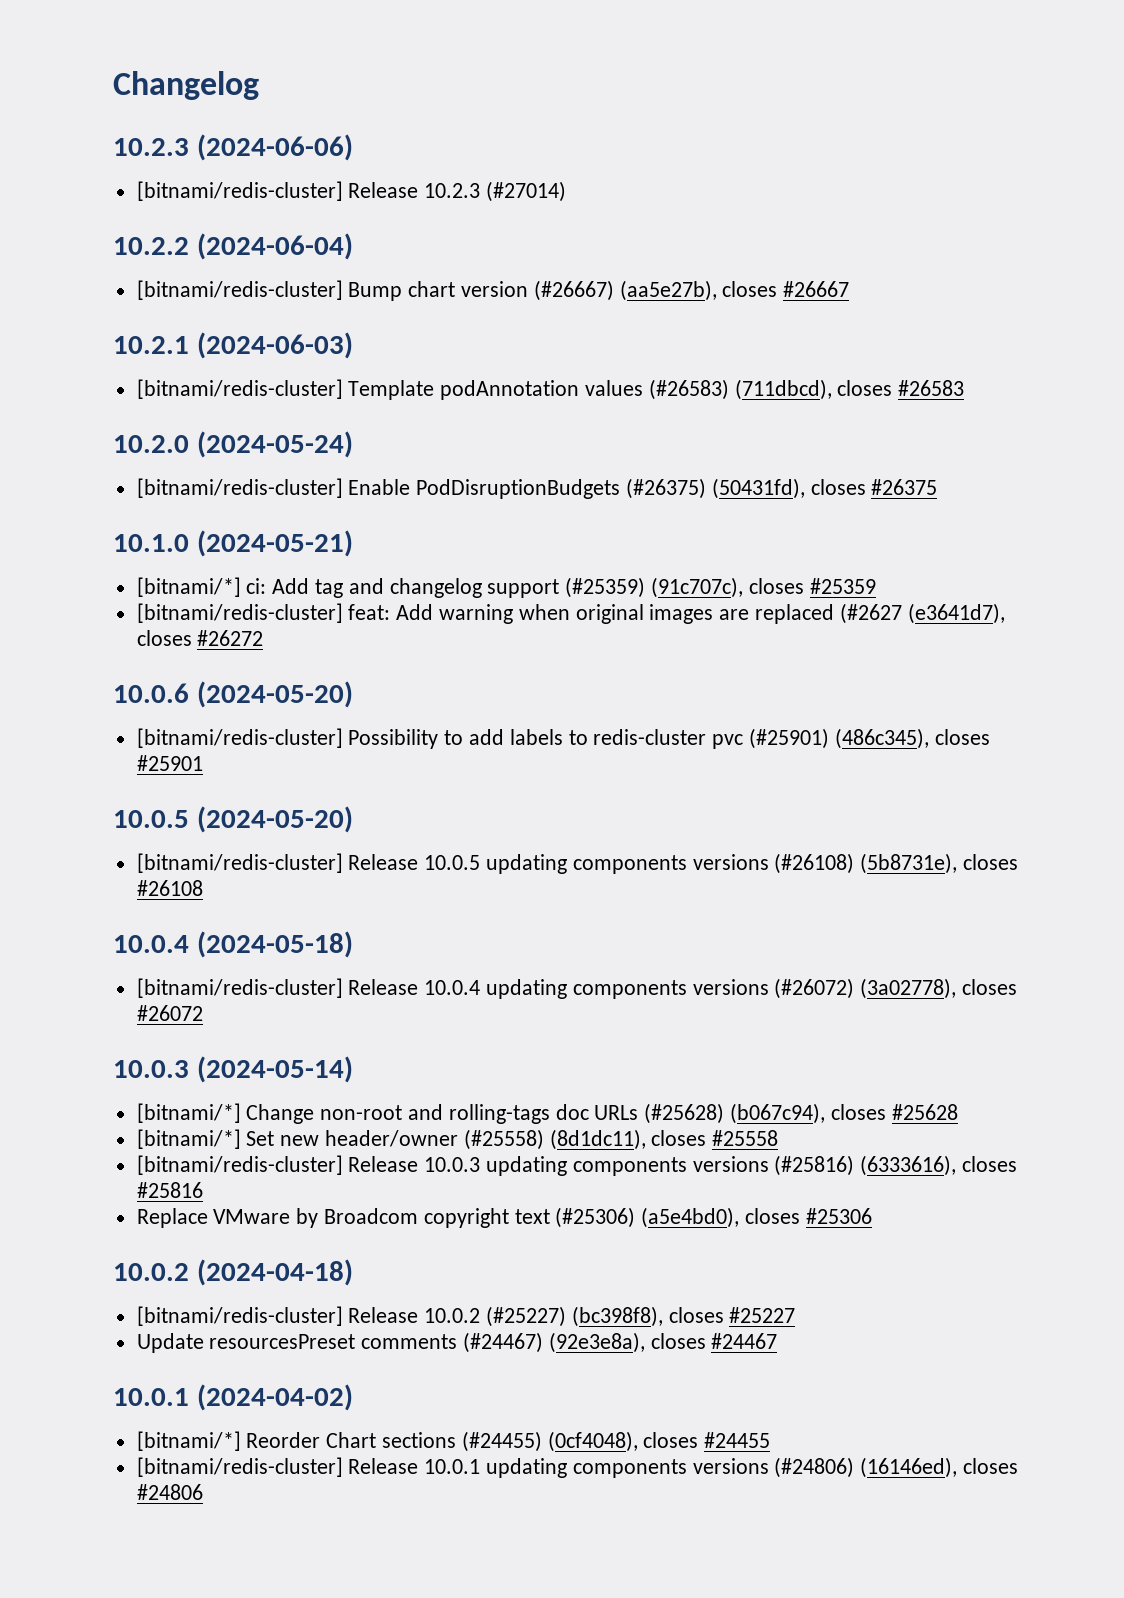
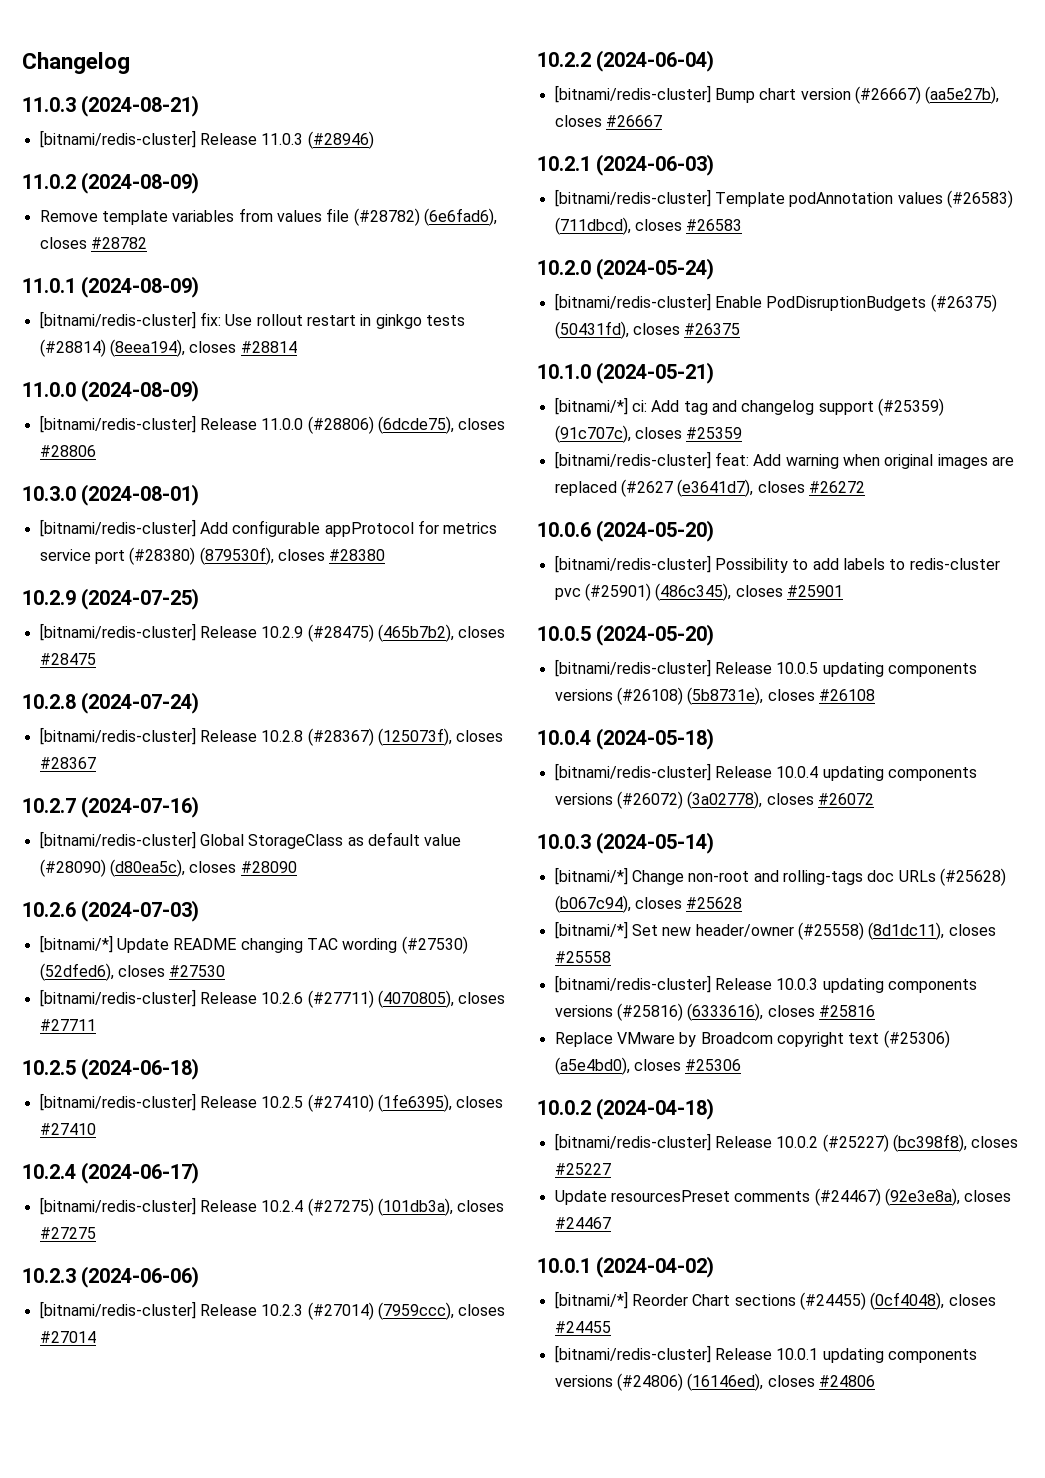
+ 11.0.3 (2024-08-21)
+ [bitnami/redis-cluster] Release 11.0.3 (#28946)
+ 11.0.2 (2024-08-09)
+ Remove template variables from values file (#28782) (6e6fad6), closes #28782
+ 11.0.1 (2024-08-09)
+ [bitnami/redis-cluster] fix: Use rollout restart in ginkgo tests (#28814) (8eea194), closes #28814
+ 11.0.0 (2024-08-09)
+ [bitnami/redis-cluster] Release 11.0.0 (#28806) (6dcde75), closes #28806
+ 10.3.0 (2024-08-01)
+ [bitnami/redis-cluster] Add configurable appProtocol for metrics service port (#28380) (879530f), closes #28380
+ 10.2.9 (2024-07-25)
+ [bitnami/redis-cluster] Release 10.2.9 (#28475) (465b7b2), closes #28475
+ 10.2.8 (2024-07-24)
+ [bitnami/redis-cluster] Release 10.2.8 (#28367) (125073f), closes #28367
+ 10.2.7 (2024-07-16)
+ [bitnami/redis-cluster] Global StorageClass as default value (#28090) (d80ea5c), closes #28090
+ 10.2.6 (2024-07-03)
+ [bitnami/*] Update README changing TAC wording (#27530) (52dfed6), closes #27530
+ [bitnami/redis-cluster] Release 10.2.6 (#27711) (4070805), closes #27711
+ 10.2.5 (2024-06-18)
+ [bitnami/redis-cluster] Release 10.2.5 (#27410) (1fe6395), closes #27410
+ 10.2.4 (2024-06-17)
+ [bitnami/redis-cluster] Release 10.2.4 (#27275) (101db3a), closes #27275
- [bitnami/redis-cluster] Release 10.2.3 (#27014)
+ [bitnami/redis-cluster] Release 10.2.3 (#27014) (7959ccc), closes #27014

